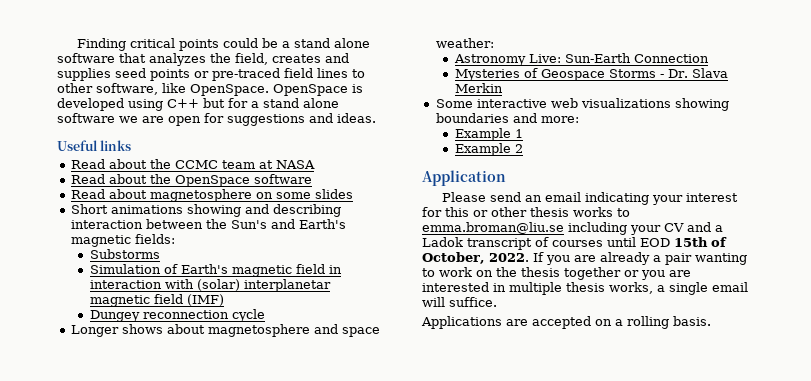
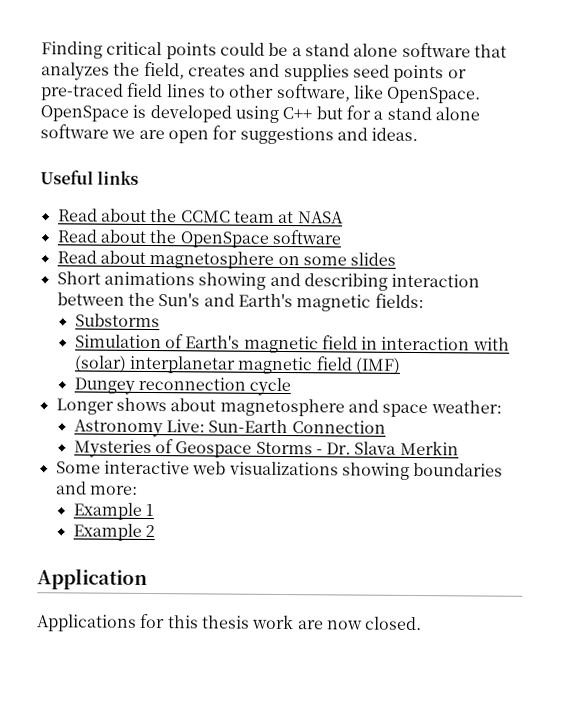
- Please send an email indicating your interest for this or other thesis works to emma.broman@liu.se including your CV and a Ladok transcript of courses until EOD 15th of October, 2022. If you are already a pair wanting to work on the thesis together or you are interested in multiple thesis works, a single email will suffice.
- Applications are accepted on a rolling basis.
+ Applications for this thesis work are now closed.

